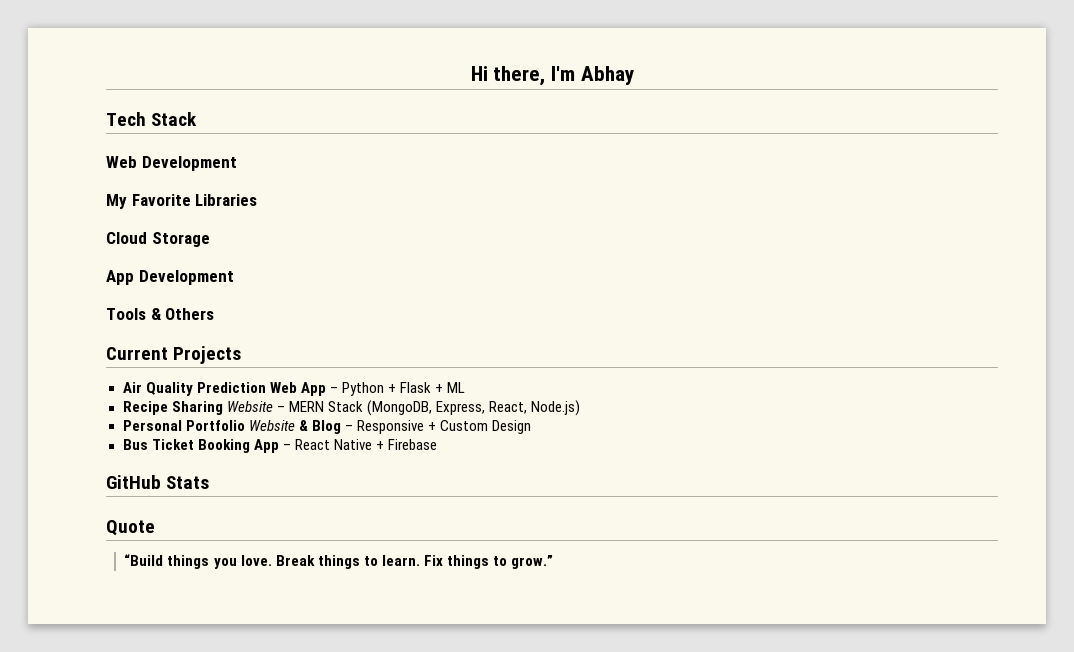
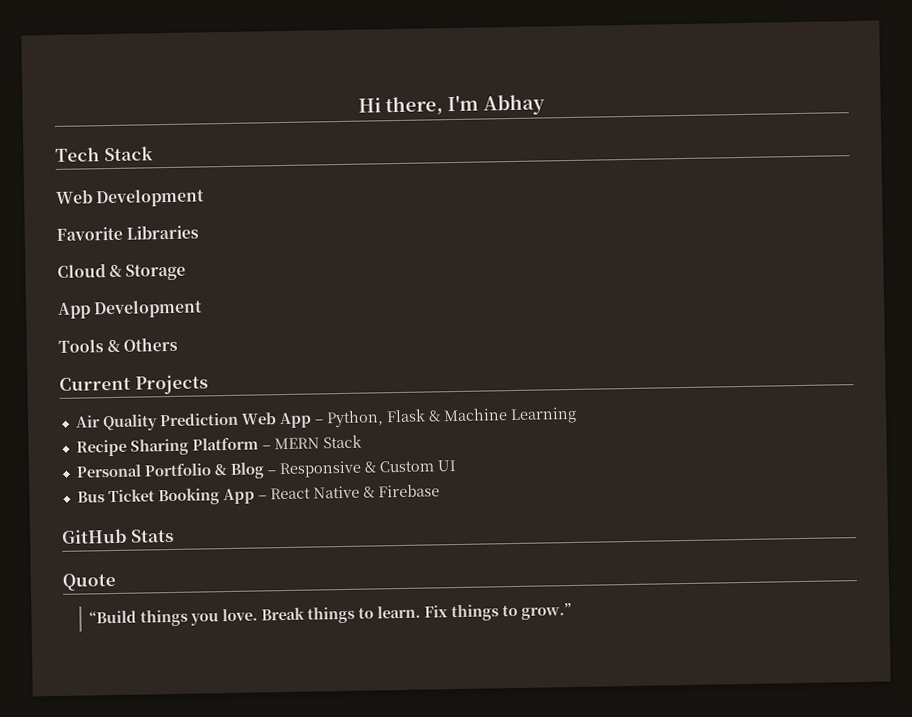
- My Favorite Libraries
+ Favorite Libraries
- Cloud Storage
+ Cloud & Storage
- Air Quality Prediction Web App – Python + Flask + ML
+ Air Quality Prediction Web App – Python, Flask & Machine Learning
- Recipe Sharing Website – MERN Stack (MongoDB, Express, React, Node.js)
+ Recipe Sharing Platform – MERN Stack
- Personal Portfolio Website & Blog – Responsive + Custom Design
+ Personal Portfolio & Blog – Responsive & Custom UI
- Bus Ticket Booking App – React Native + Firebase
+ Bus Ticket Booking App – React Native & Firebase

